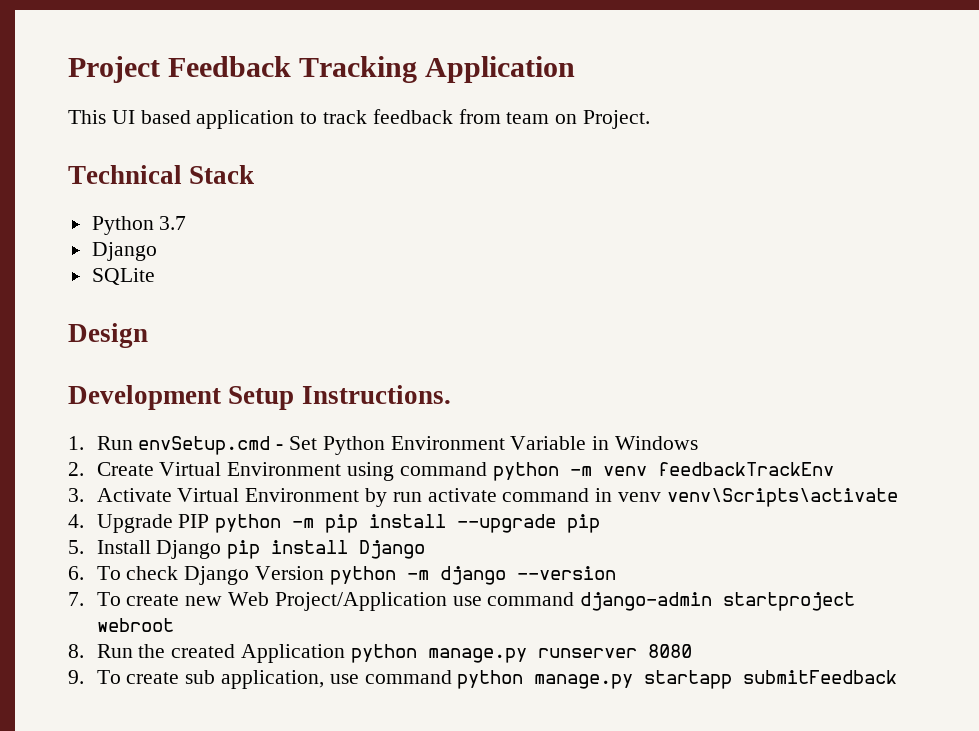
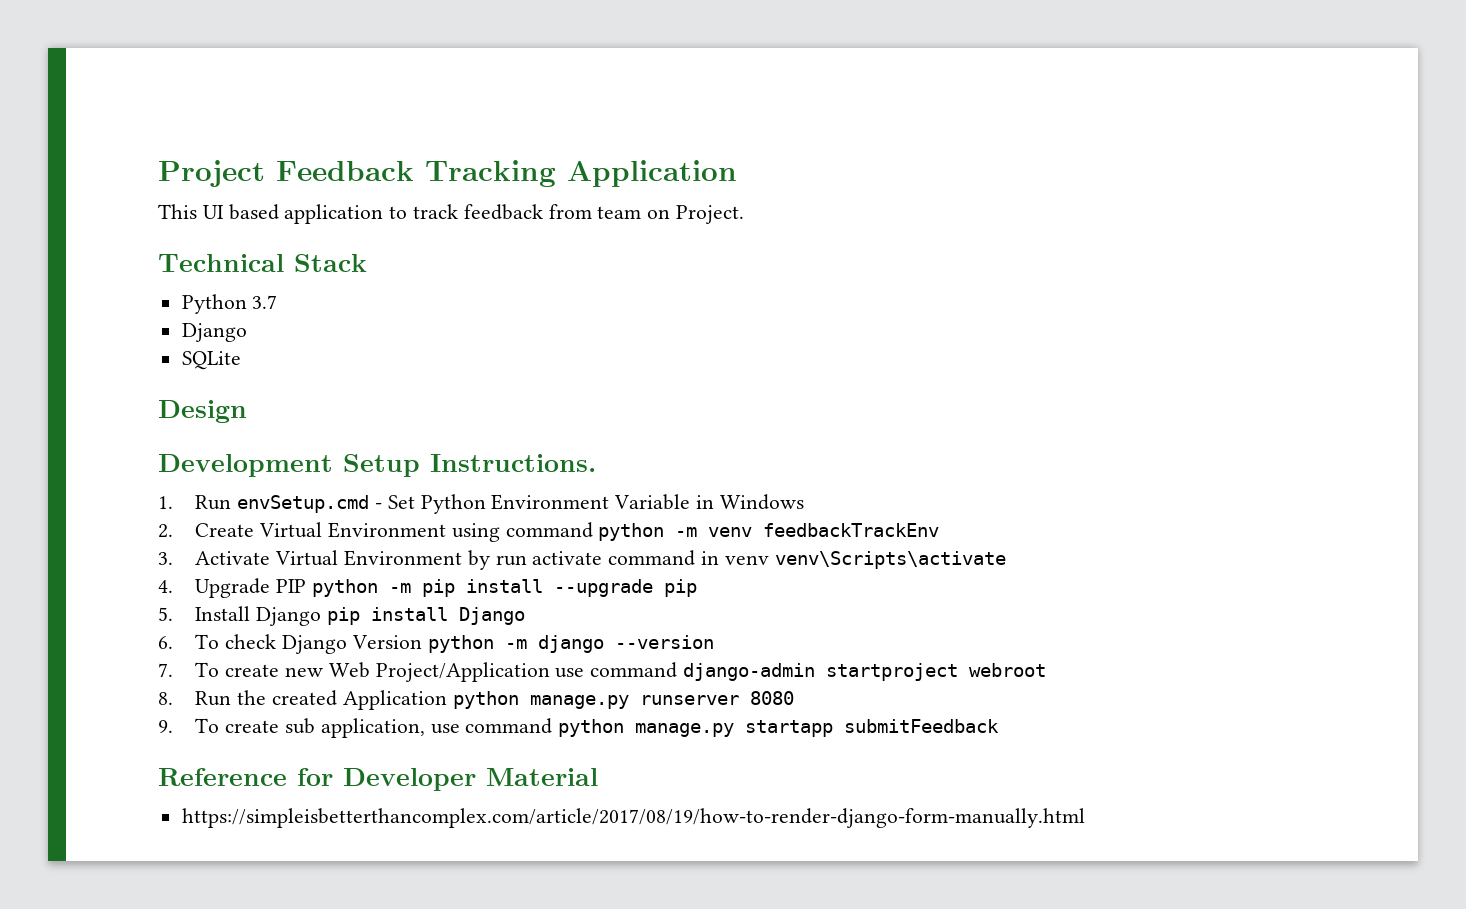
+ Reference for Developer Material
+ https://simpleisbetterthancomplex.com/article/2017/08/19/how-to-render-django-form-manually.html

